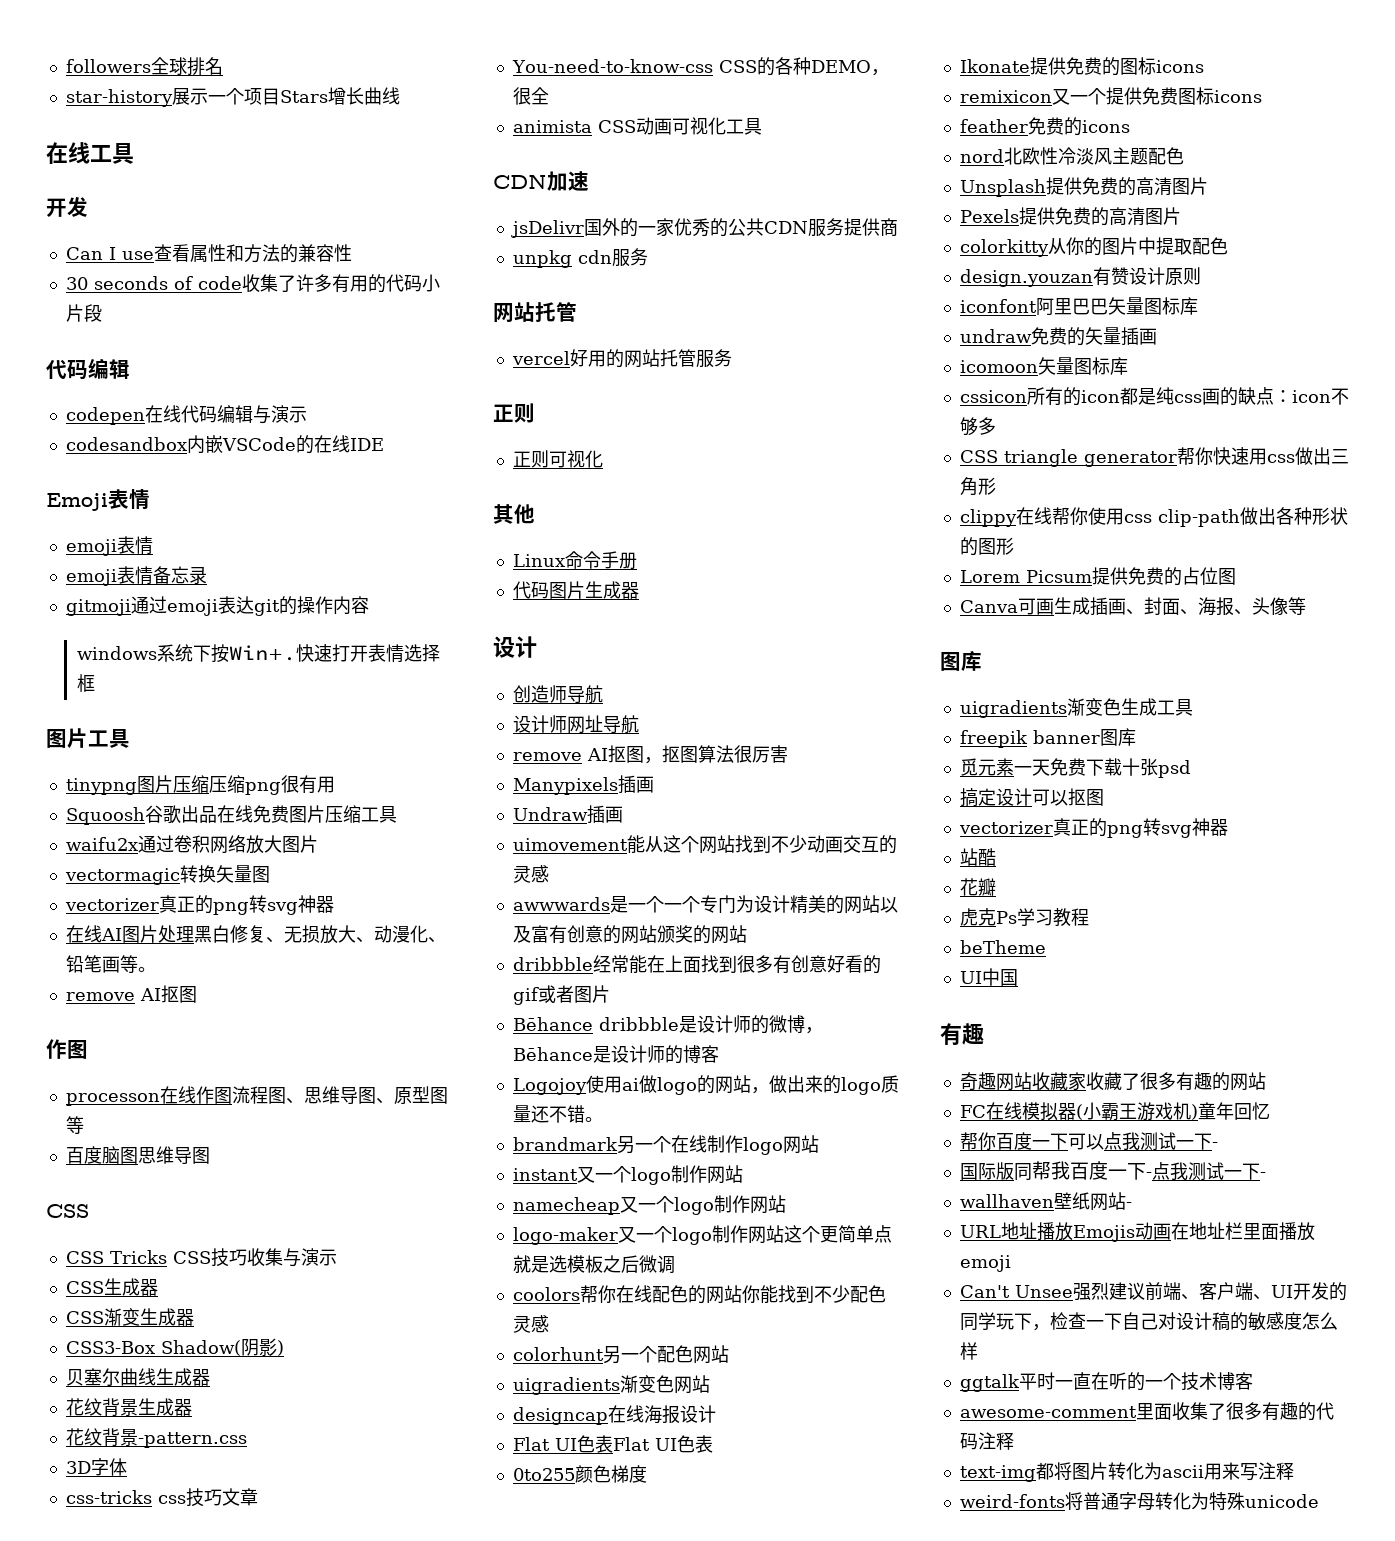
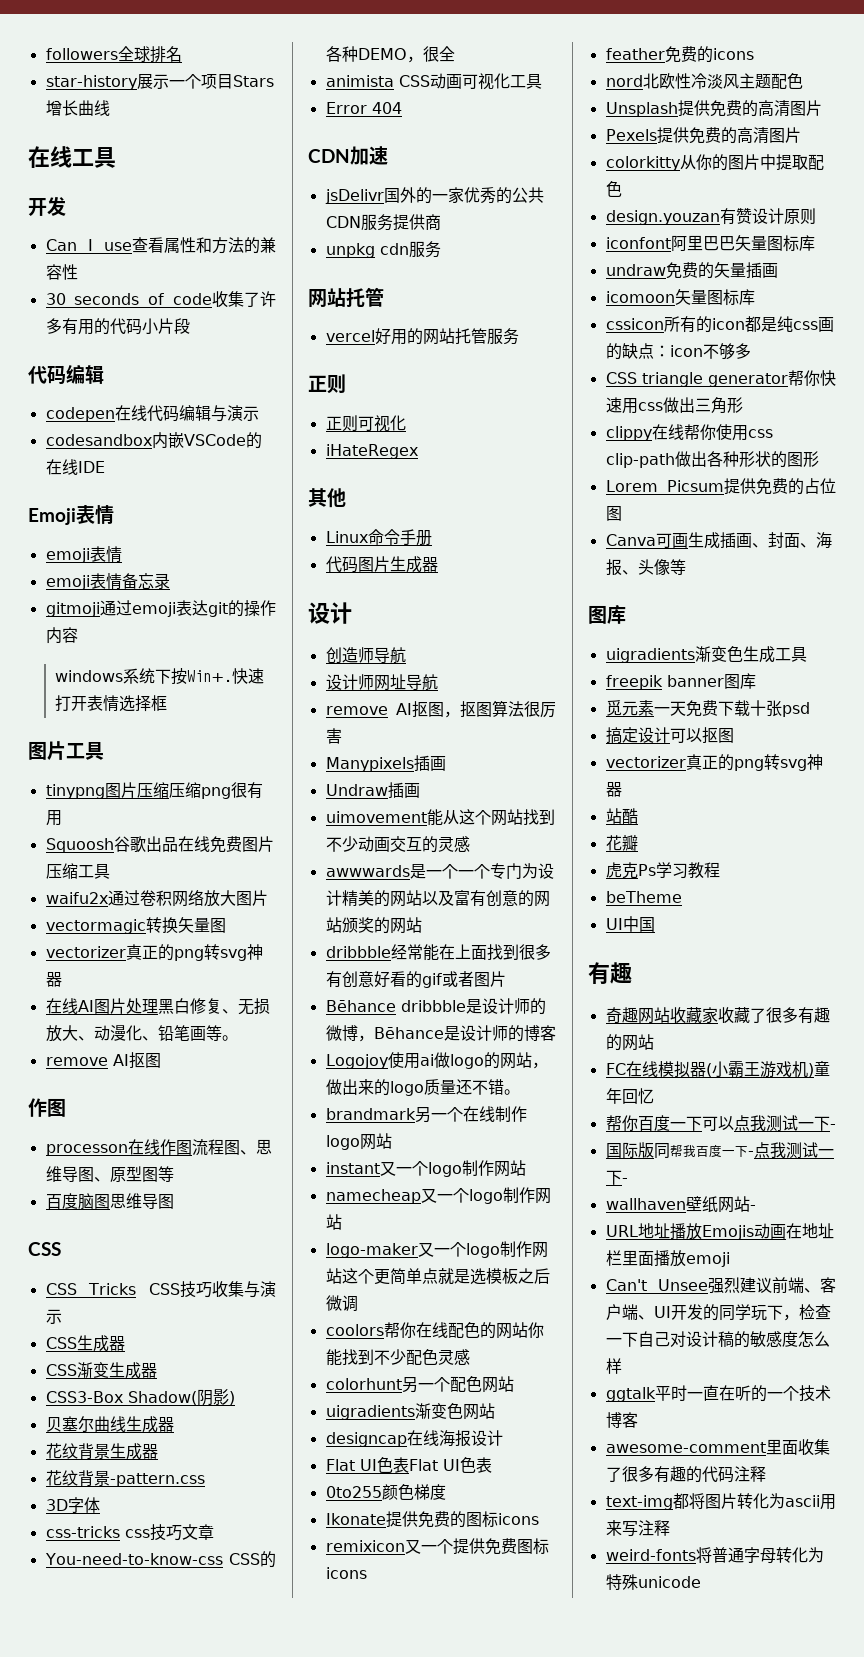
+ Error 404
+ iHateRegex

